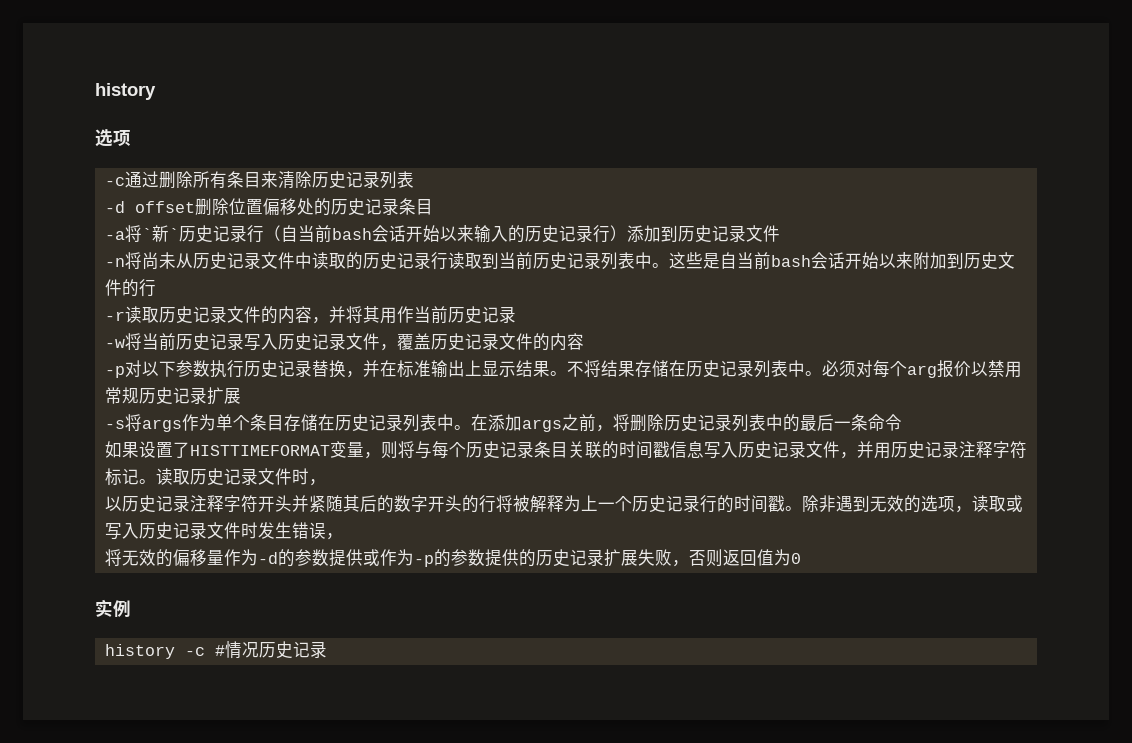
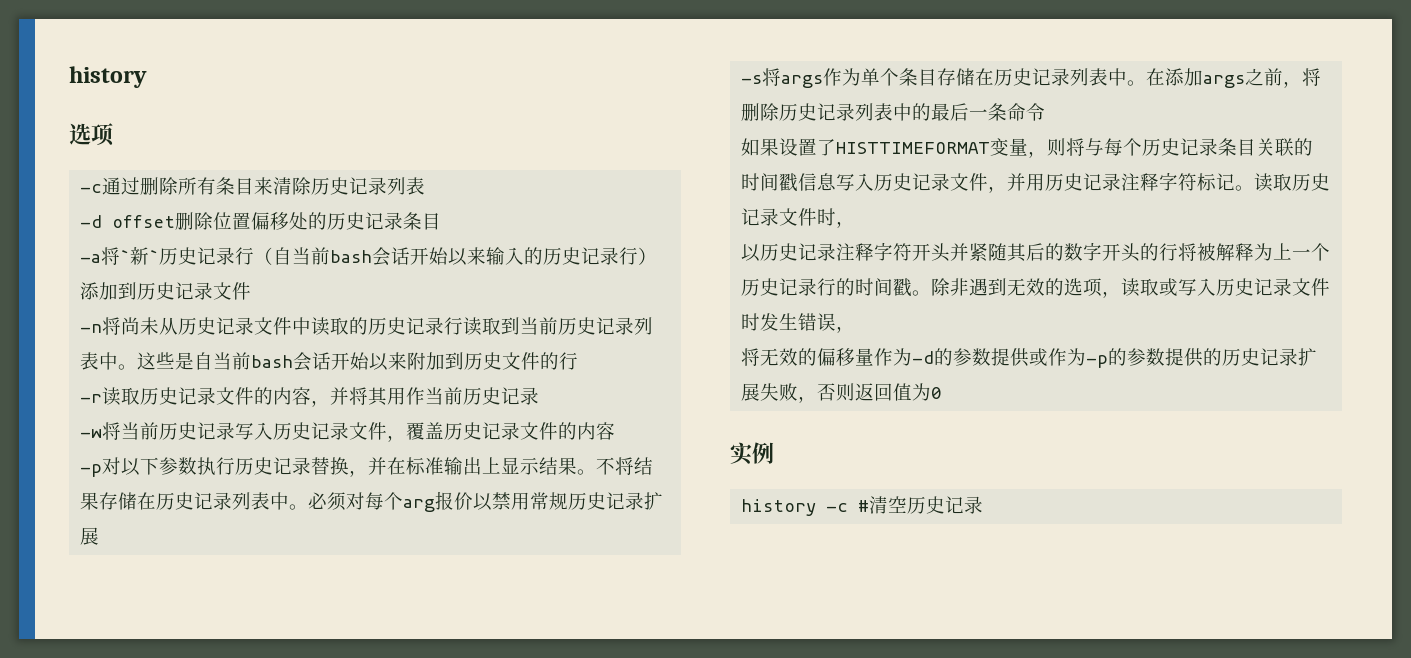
- history -c #情况历史记录
+ history -c #清空历史记录

